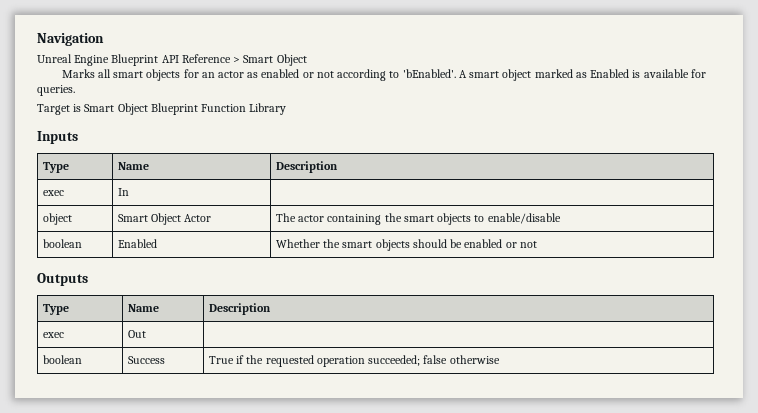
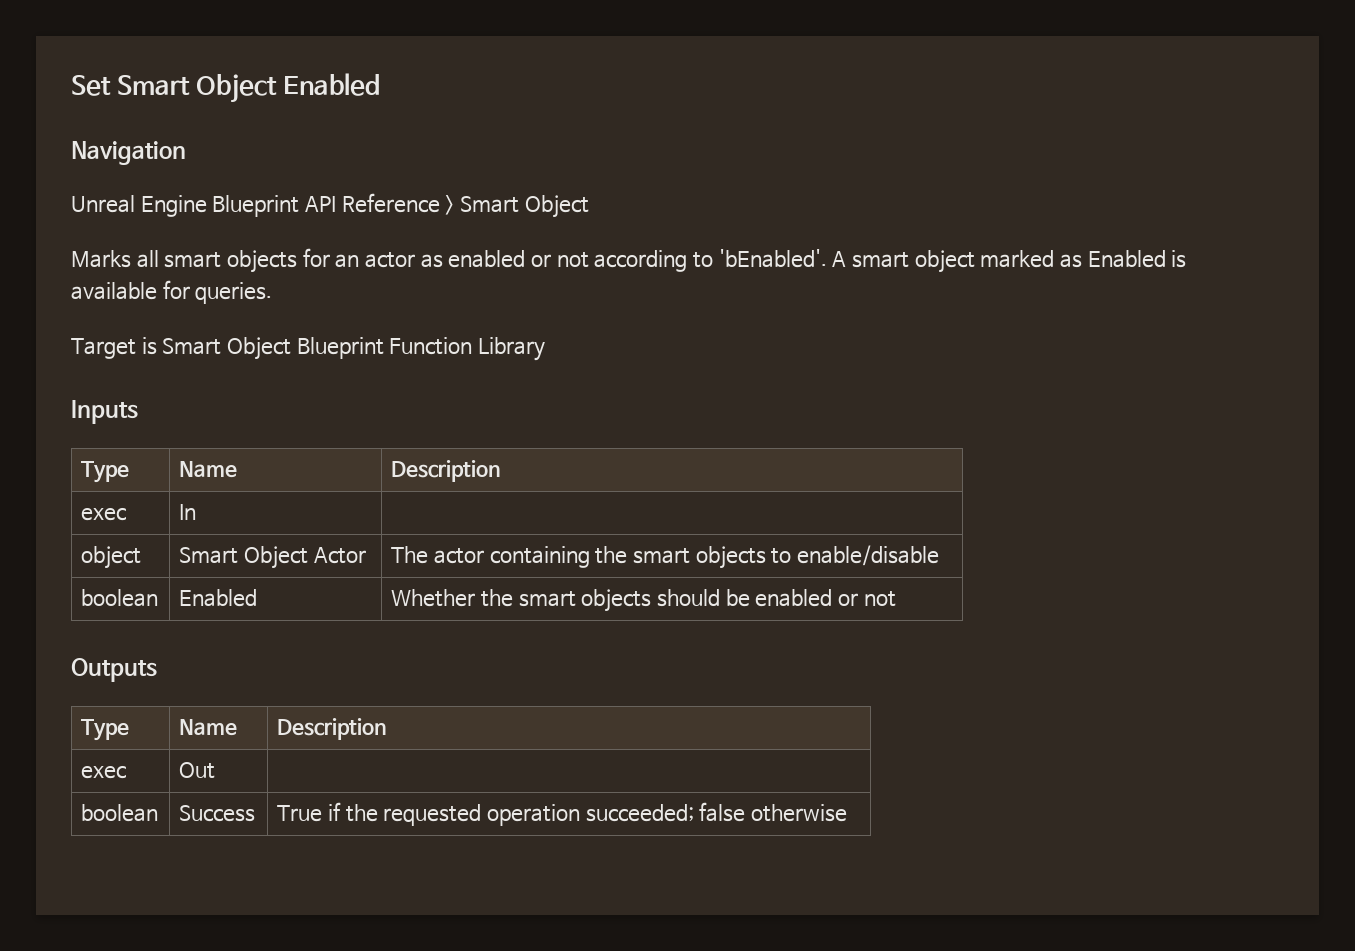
+ Set Smart Object Enabled

